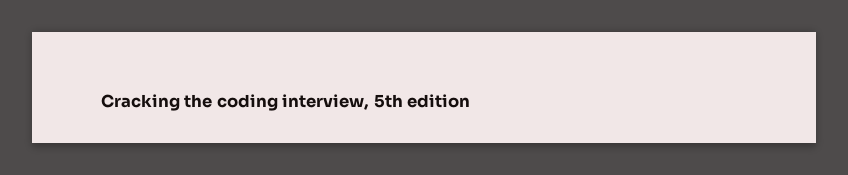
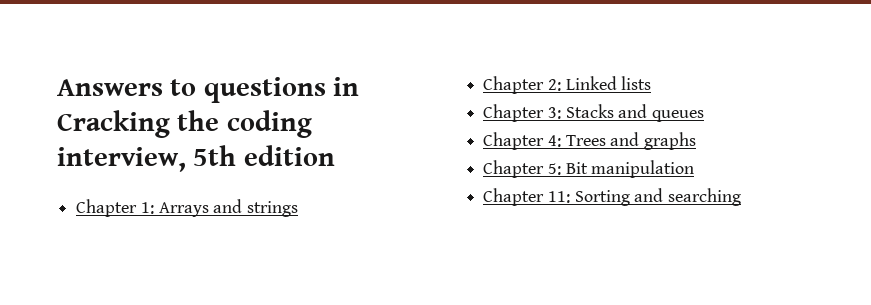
- Cracking the coding interview, 5th edition
+ Answers to questions in Cracking the coding interview, 5th edition
+ Chapter 1: Arrays and strings
+ Chapter 2: Linked lists
+ Chapter 3: Stacks and queues
+ Chapter 4: Trees and graphs
+ Chapter 5: Bit manipulation
+ Chapter 11: Sorting and searching

